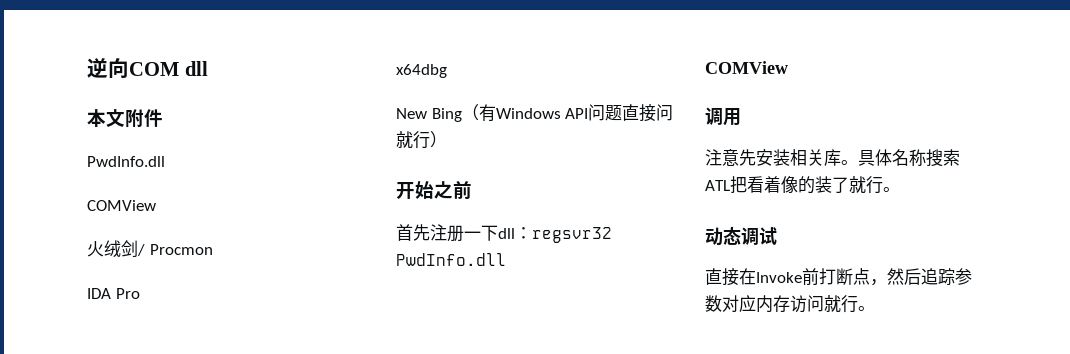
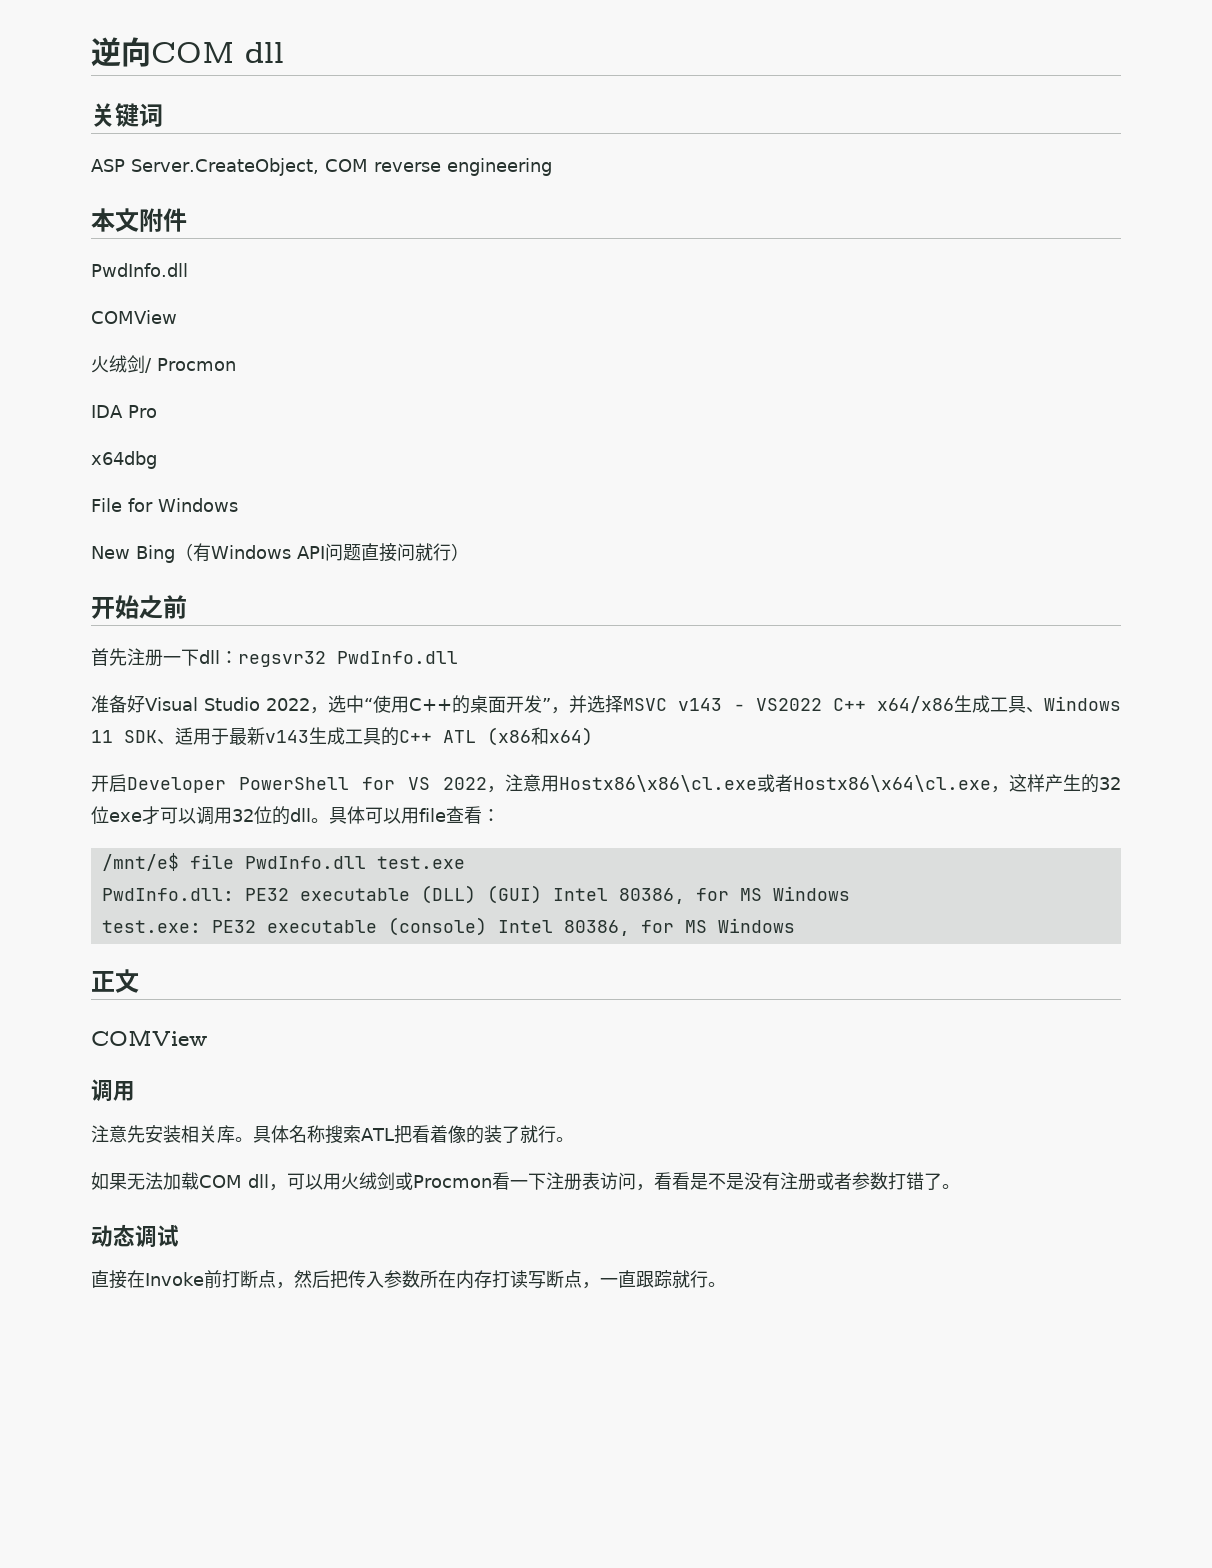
+ 关键词
+ ASP Server.CreateObject, COM reverse engineering
+ File for Windows
+ 准备好Visual Studio 2022，选中“使用C++的桌面开发”，并选择MSVC v143 - VS2022 C++ x64/x86生成工具、Windows 11 SDK、适用于最新v143生成工具的C++ ATL (x86和x64)
+ 开启Developer PowerShell for VS 2022，注意用Hostx86\x86\cl.exe或者Hostx86\x64\cl.exe，这样产生的32位exe才可以调用32位的dll。具体可以用file查看：
+ /mnt/e$ file PwdInfo.dll test.exe
+ PwdInfo.dll: PE32 executable (DLL) (GUI) Intel 80386, for MS Windows
+ test.exe: PE32 executable (console) Intel 80386, for MS Windows
+ 正文
+ 如果无法加载COM dll，可以用火绒剑或Procmon看一下注册表访问，看看是不是没有注册或者参数打错了。
- 直接在Invoke前打断点，然后追踪参数对应内存访问就行。
+ 直接在Invoke前打断点，然后把传入参数所在内存打读写断点，一直跟踪就行。

